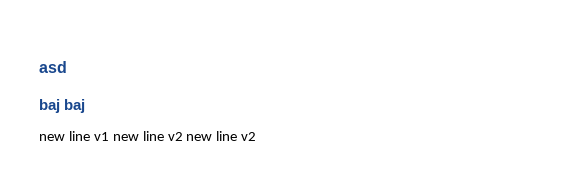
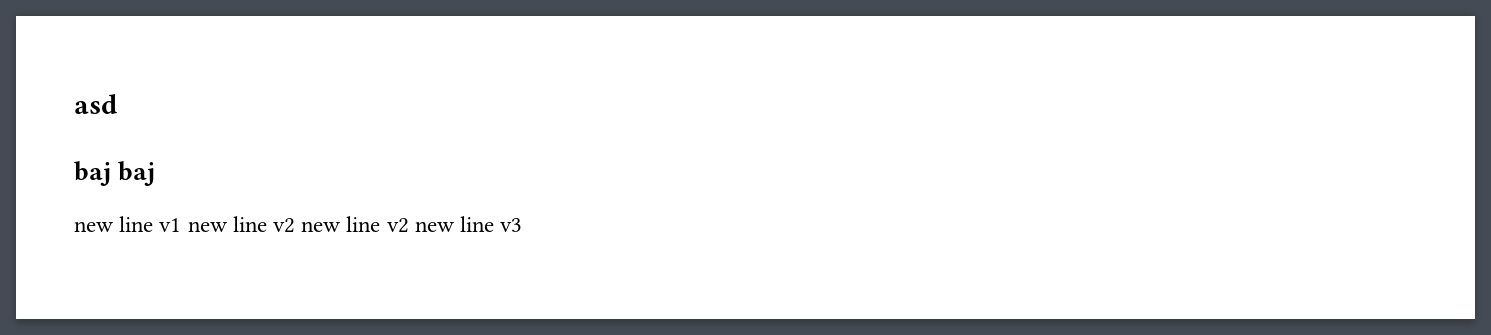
- new line v1 new line v2 new line v2
+ new line v1 new line v2 new line v2 new line v3

